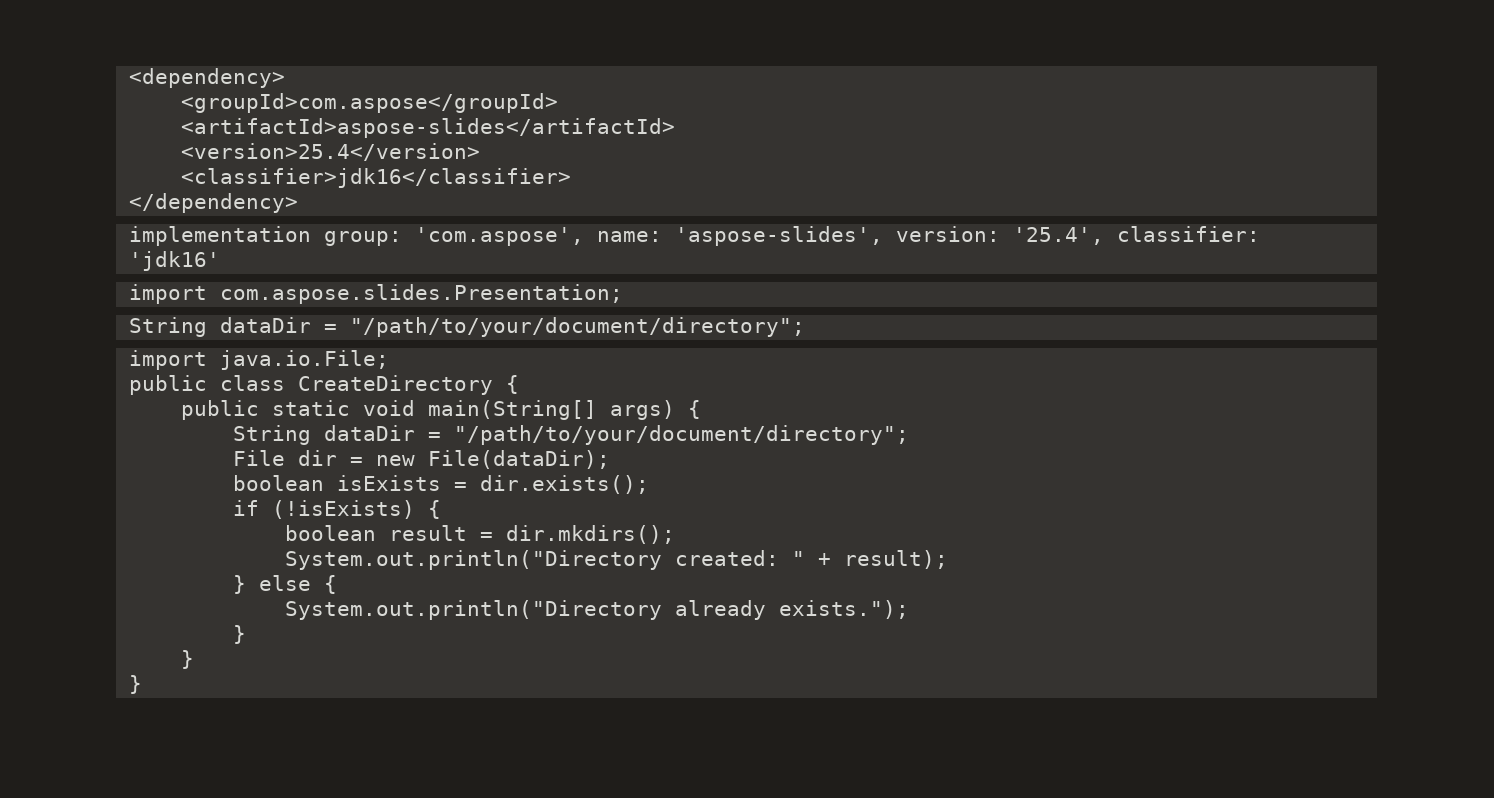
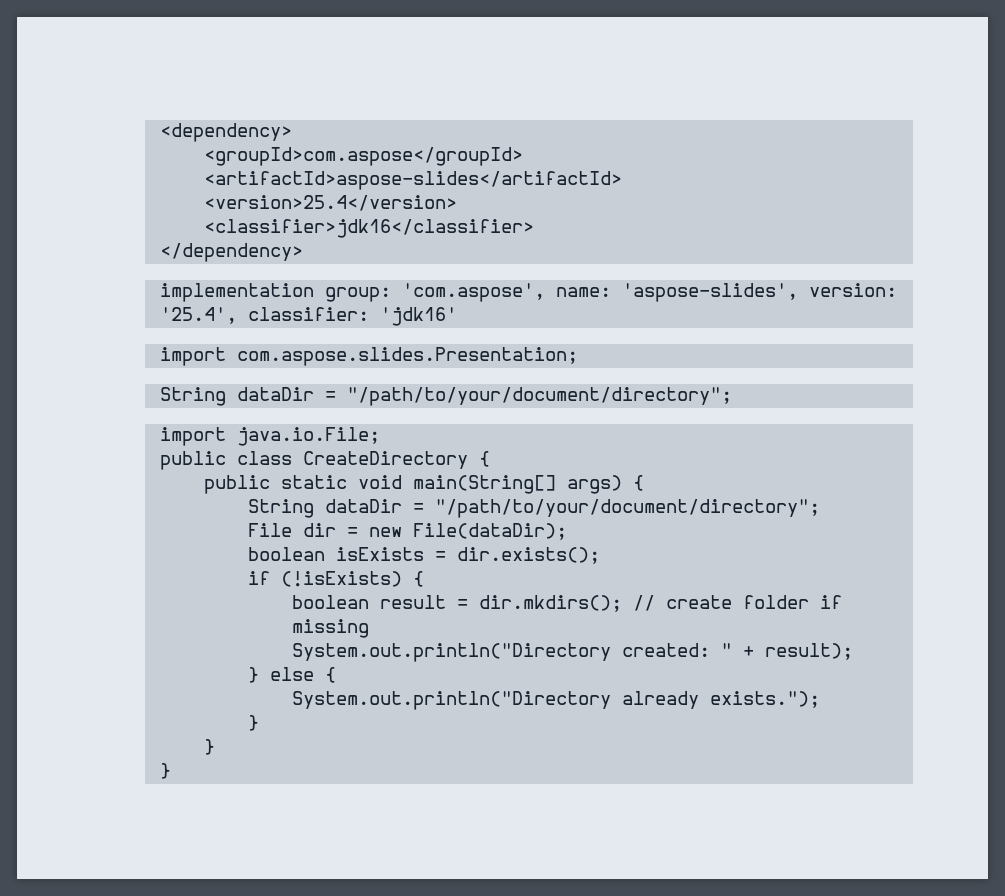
- boolean result = dir.mkdirs();
+ boolean result = dir.mkdirs(); // create folder if missing

